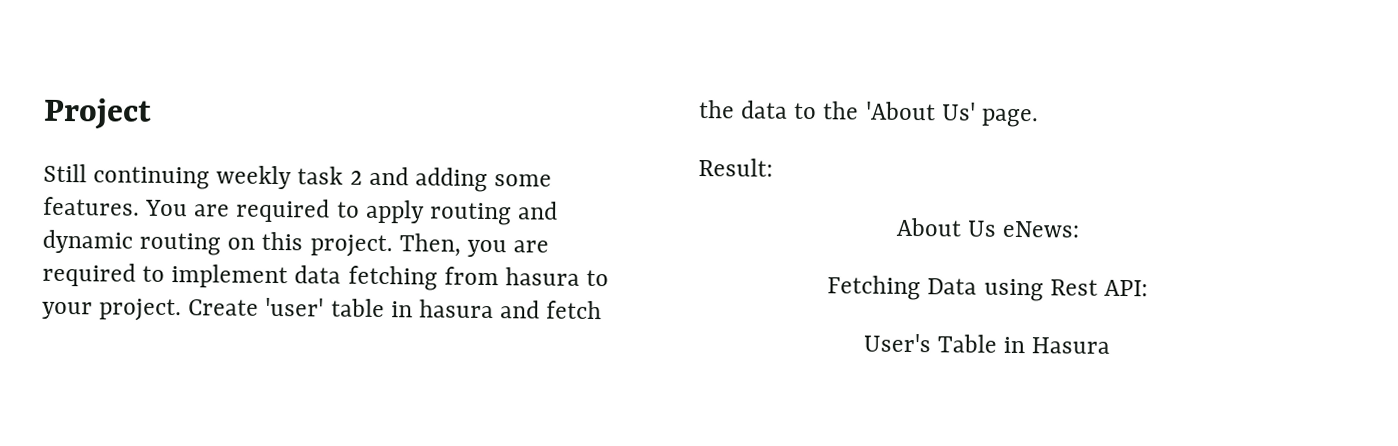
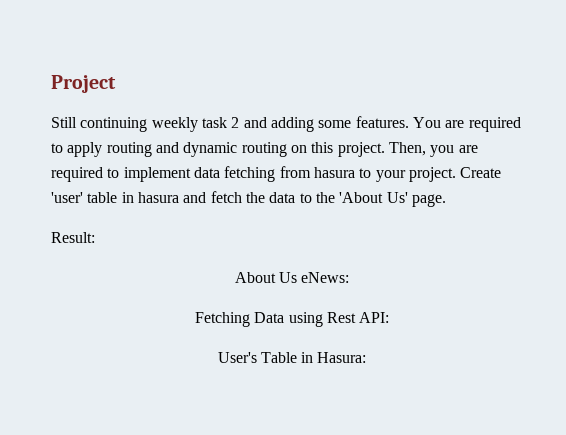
- User's Table in Hasura
+ User's Table in Hasura:

